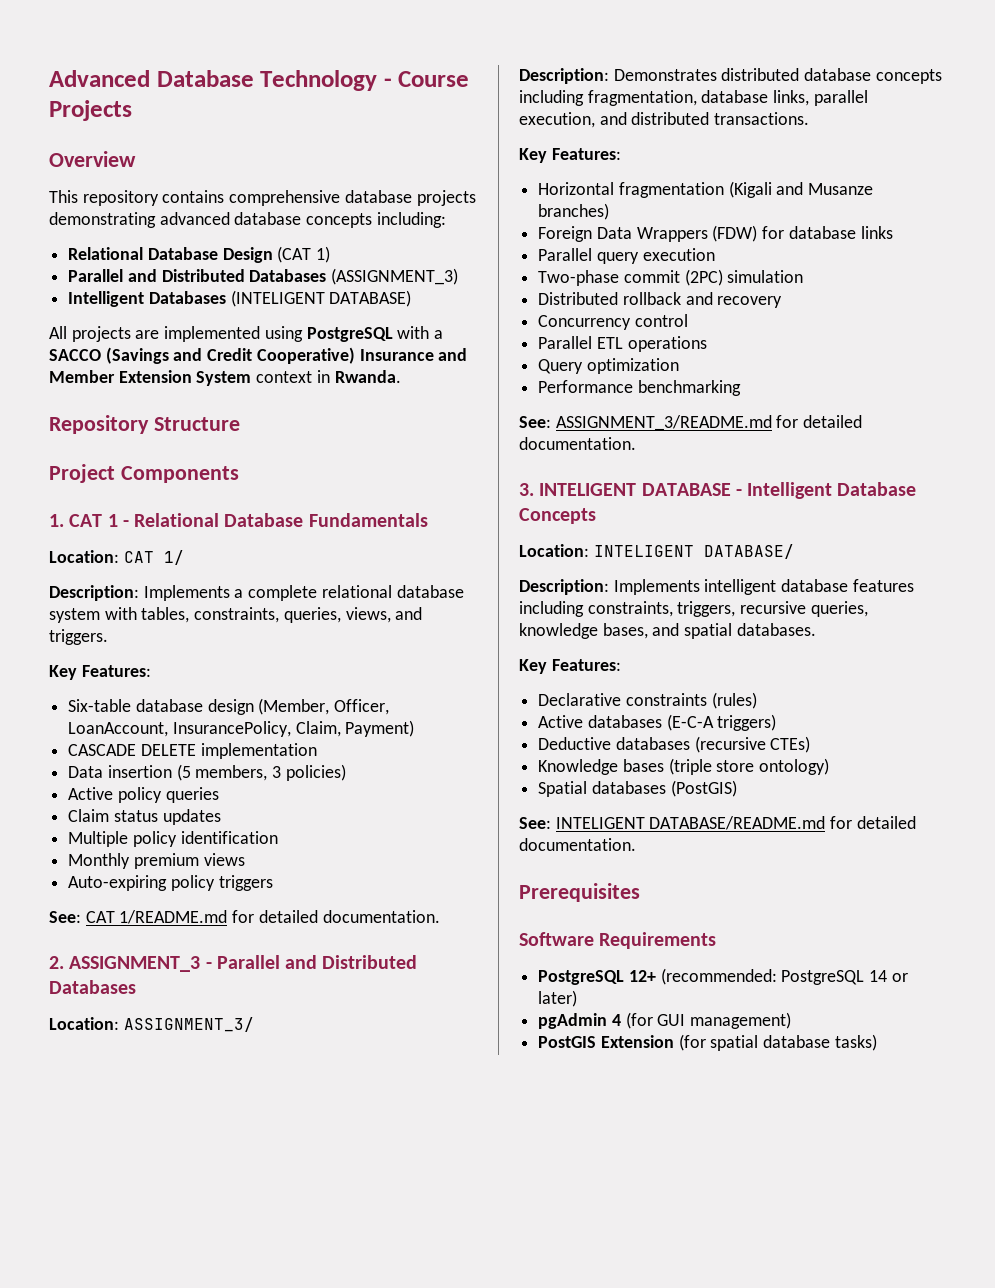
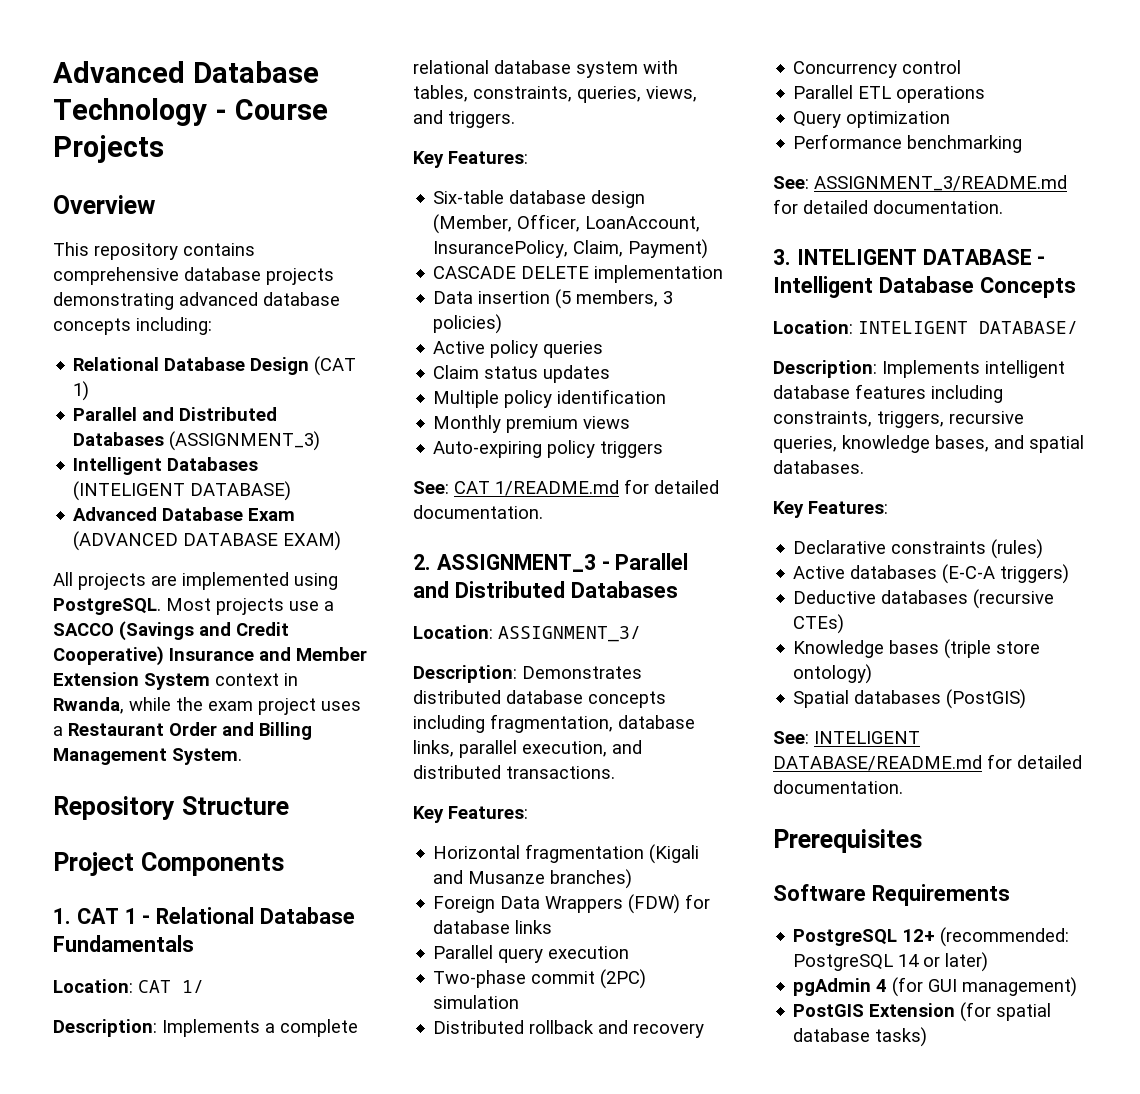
+ Advanced Database Exam (ADVANCED DATABASE EXAM)
- All projects are implemented using PostgreSQL with a SACCO (Savings and Credit Cooperative) Insurance and Member Extension System context in Rwanda.
+ All projects are implemented using PostgreSQL. Most projects use a SACCO (Savings and Credit Cooperative) Insurance and Member Extension System context in Rwanda, while the exam project uses a Restaurant Order and Billing Management System.

